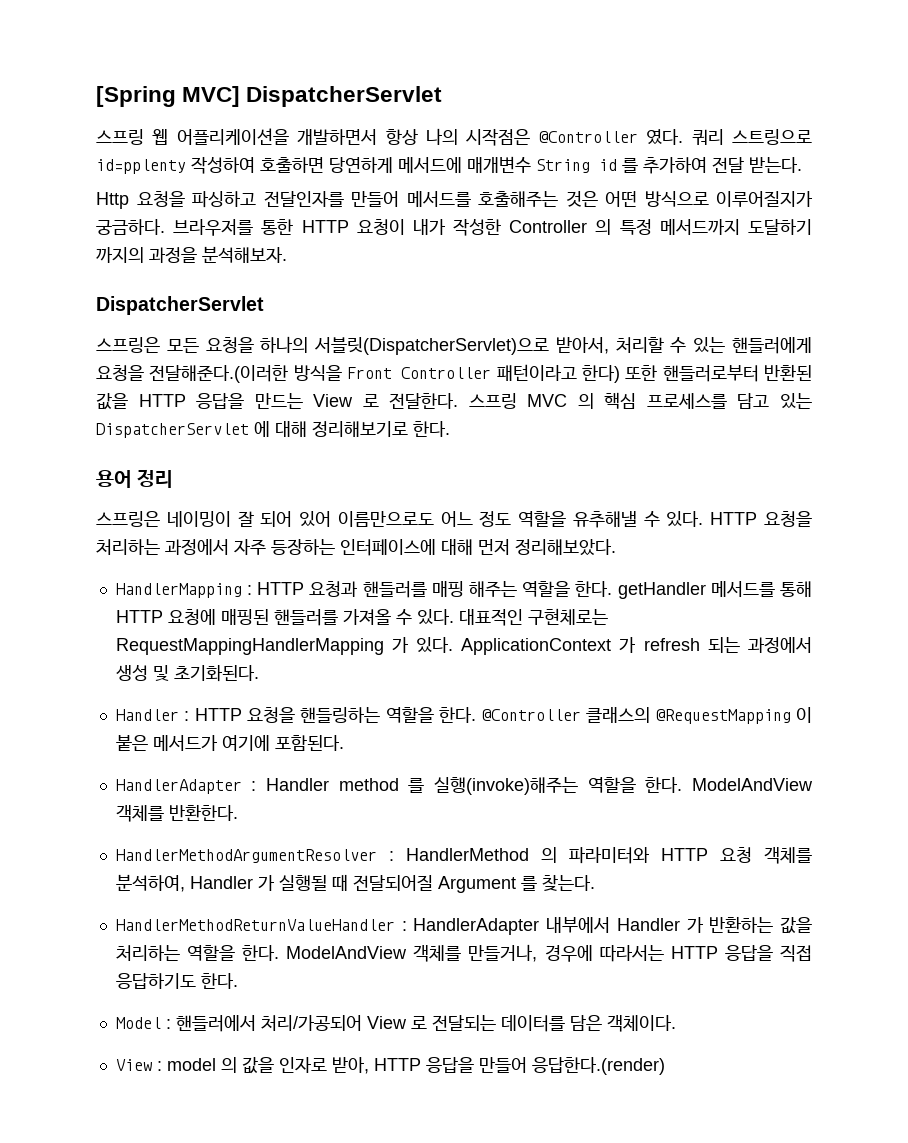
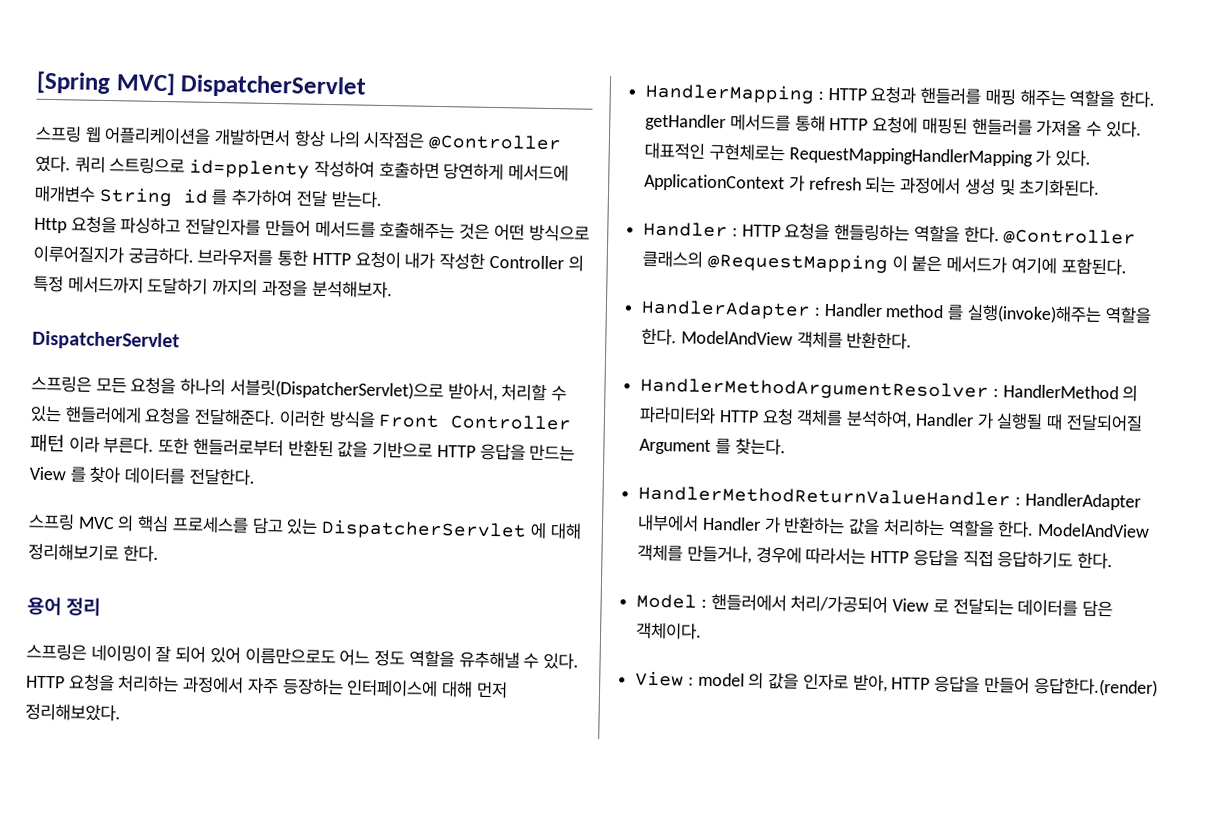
- 스프링은 모든 요청을 하나의 서블릿(DispatcherServlet)으로 받아서, 처리할 수 있는 핸들러에게 요청을 전달해준다.(이러한 방식을 Front Controller 패턴이라고 한다) 또한 핸들러로부터 반환된 값을 HTTP 응답을 만드는 View 로 전달한다. 스프링 MVC 의 핵심 프로세스를 담고 있는 DispatcherServlet 에 대해 정리해보기로 한다.
+ 스프링은 모든 요청을 하나의 서블릿(DispatcherServlet)으로 받아서, 처리할 수 있는 핸들러에게 요청을 전달해준다. 이러한 방식을 Front Controller 패턴 이라 부른다. 또한 핸들러로부터 반환된 값을 기반으로 HTTP 응답을 만드는 View 를 찾아 데이터를 전달한다.
+ 스프링 MVC 의 핵심 프로세스를 담고 있는 DispatcherServlet 에 대해 정리해보기로 한다.

